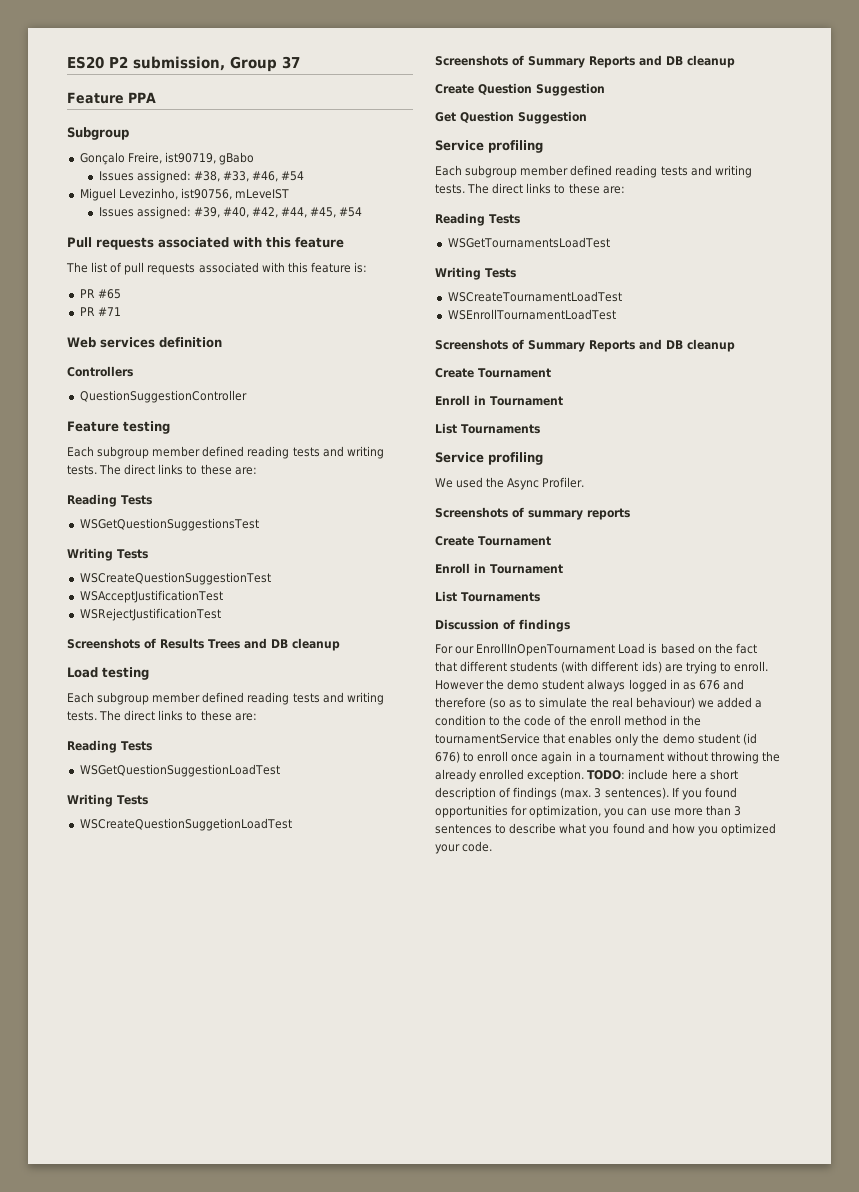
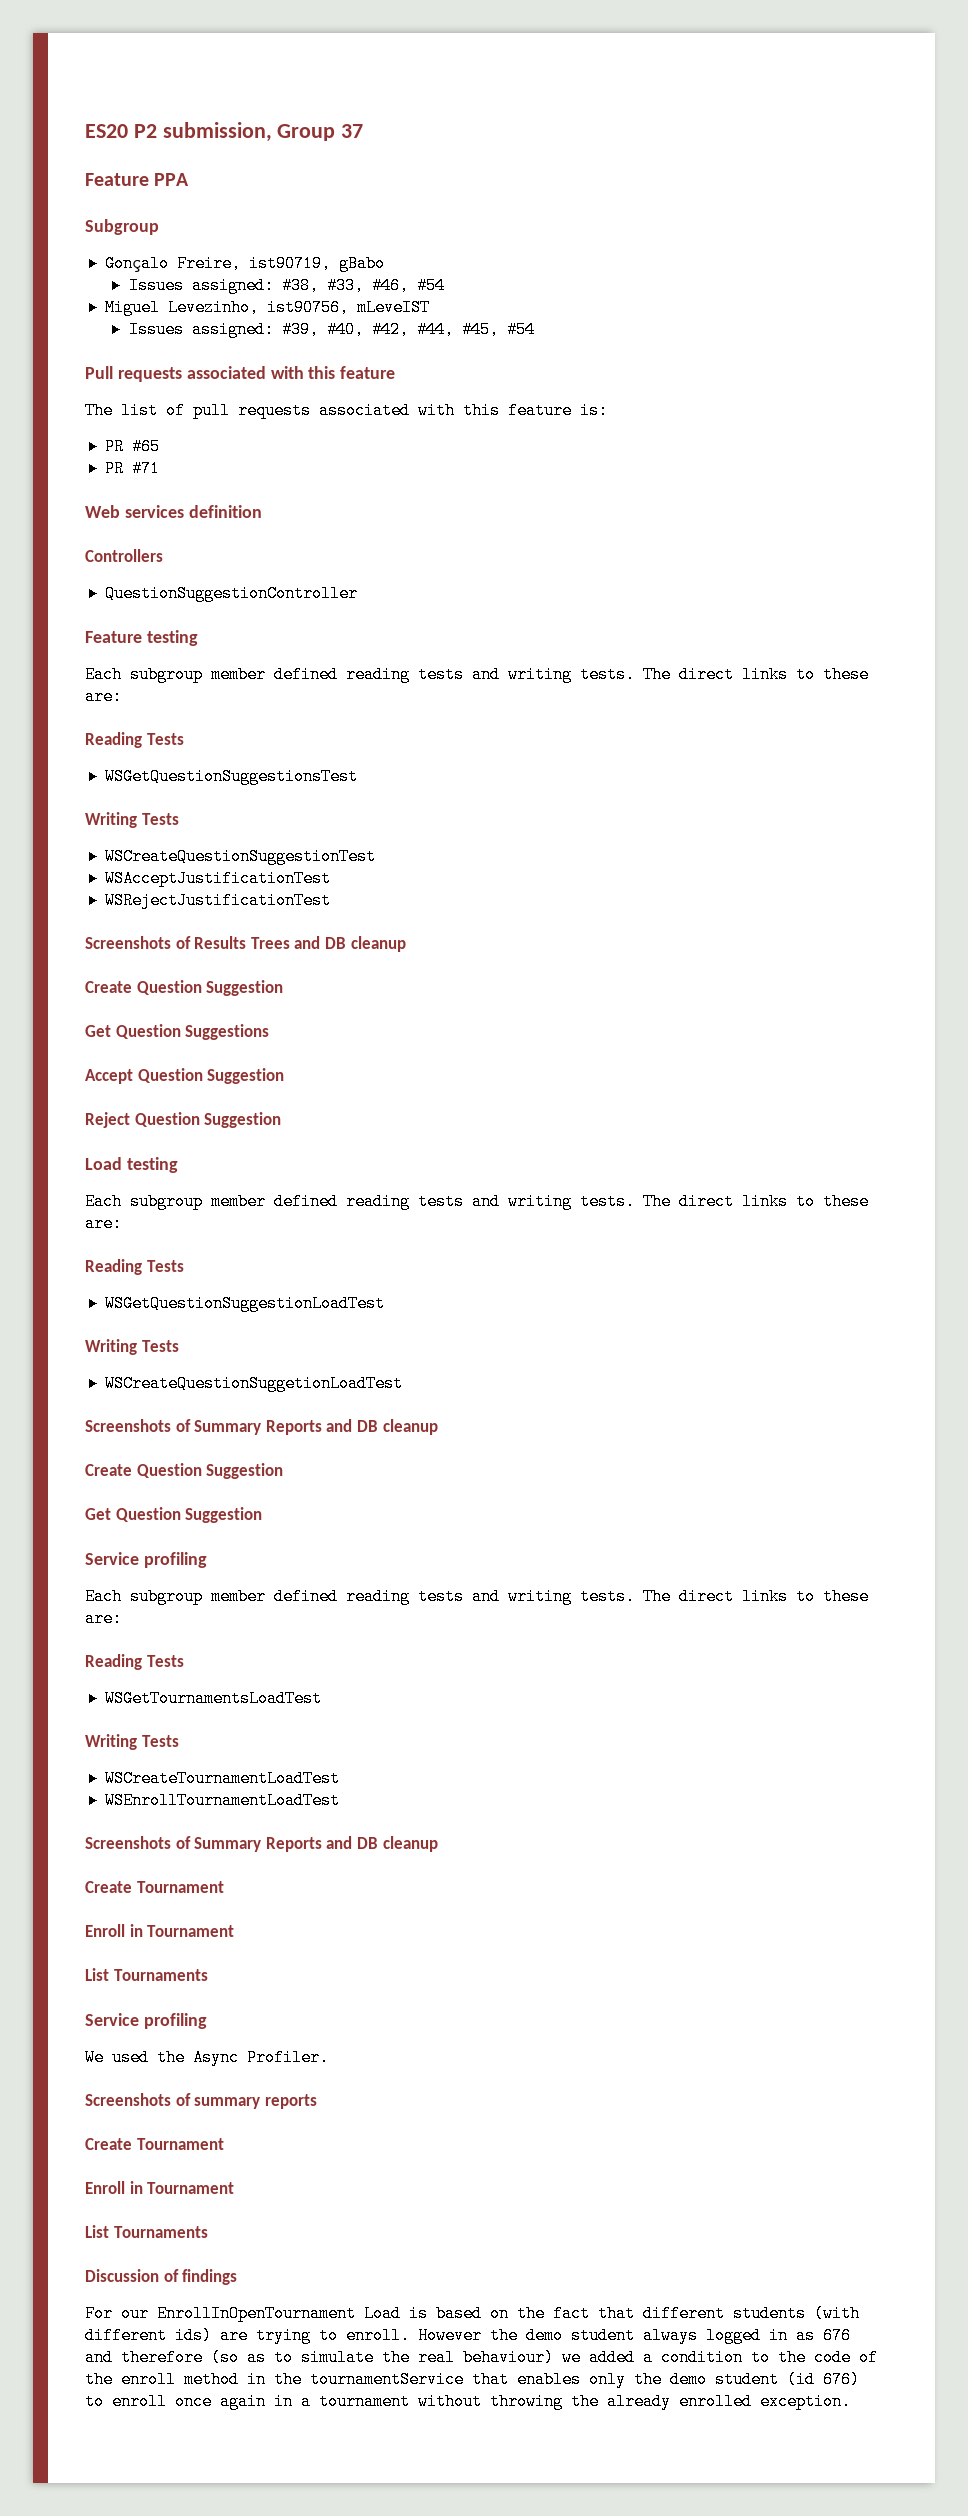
  Screenshots of Results Trees and DB cleanup
+ Create Question Suggestion
+ Get Question Suggestions
+ Accept Question Suggestion
+ Reject Question Suggestion
- TODO: include here a short description of findings (max. 3 sentences). If you found opportunities for optimization, you can use more than 3 sentences to describe what you found and how you optimized your code.

